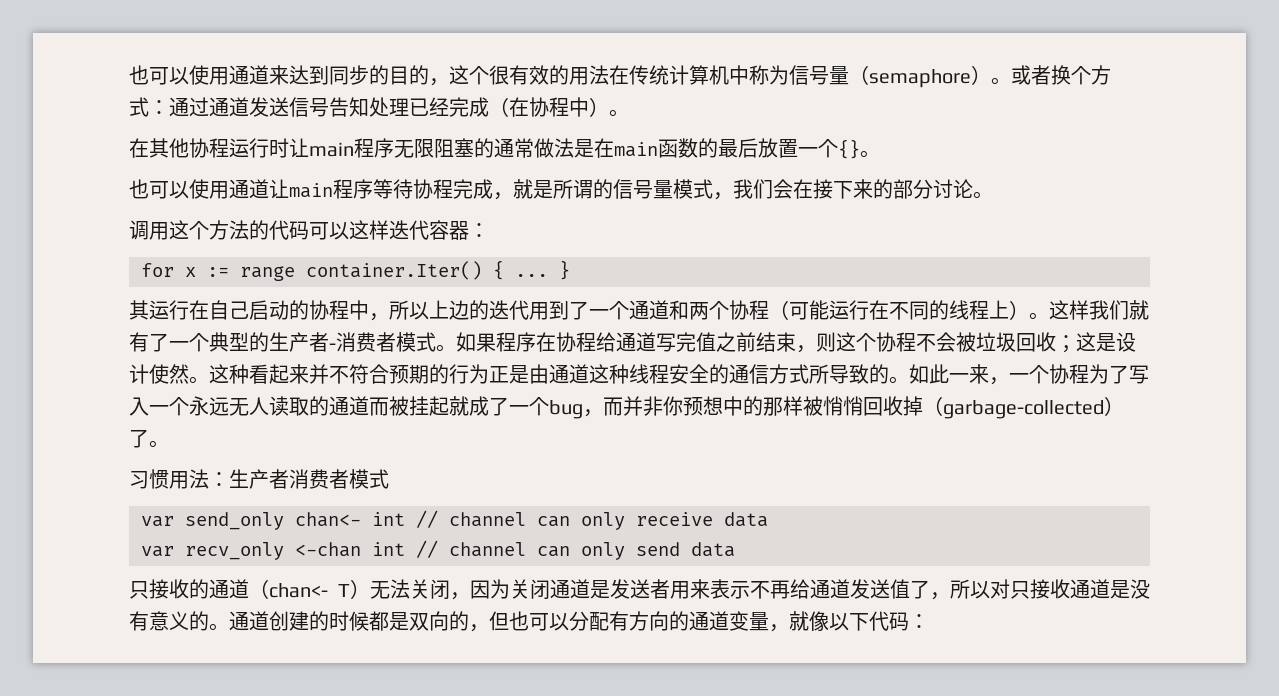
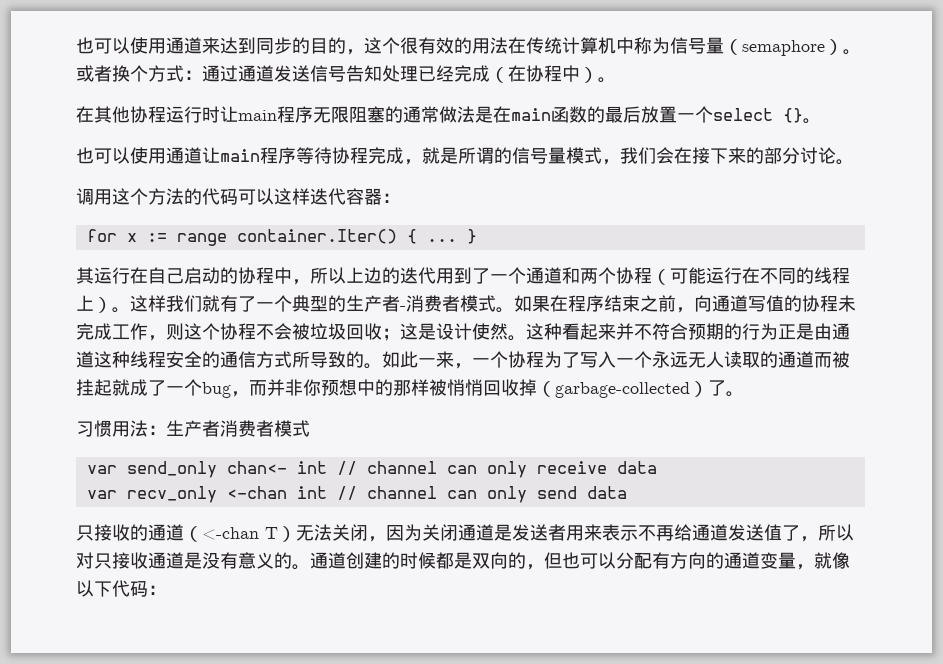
- 在其他协程运行时让main程序无限阻塞的通常做法是在main函数的最后放置一个{}。
+ 在其他协程运行时让main程序无限阻塞的通常做法是在main函数的最后放置一个select {}。
- 如果程序在协程给通道写完值之前结束，则这个协程不会被垃圾回收；这是设计使然。
+ 如果在程序结束之前，向通道写值的协程未完成工作，则这个协程不会被垃圾回收；这是设计使然。
- 只接收的通道（chan<- T）无法关闭，因为关闭通道是发送者用来表示不再给通道发送值了，所以对只接收通道是没有意义的。
+ 只接收的通道（<-chan T）无法关闭，因为关闭通道是发送者用来表示不再给通道发送值了，所以对只接收通道是没有意义的。

